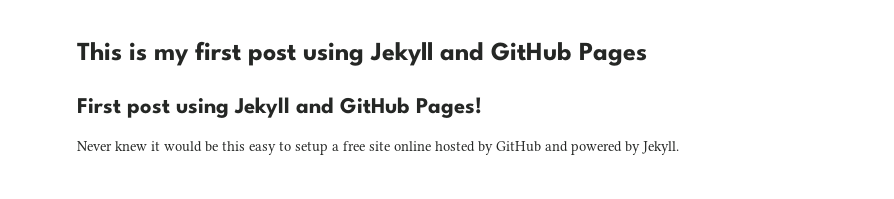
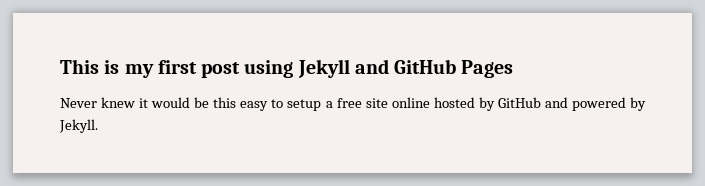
- First post using Jekyll and GitHub Pages!

